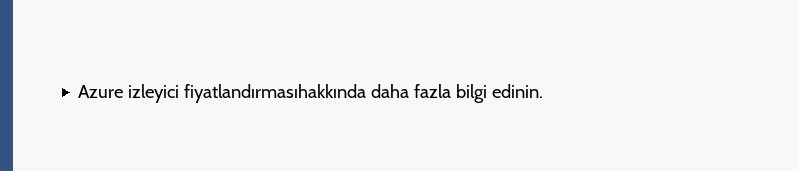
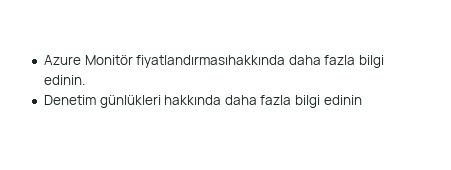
- Azure izleyici fiyatlandırmasıhakkında daha fazla bilgi edinin.
+ Azure Monitör fiyatlandırmasıhakkında daha fazla bilgi edinin.
+ Denetim günlükleri hakkında daha fazla bilgi edinin

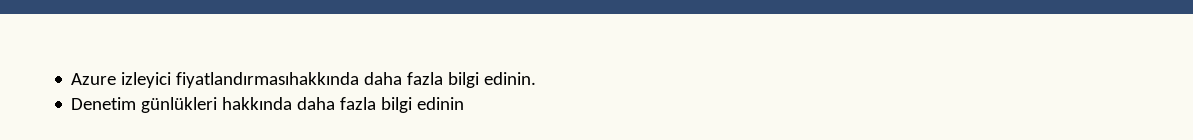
- Azure Monitör fiyatlandırmasıhakkında daha fazla bilgi edinin.
+ Azure izleyici fiyatlandırmasıhakkında daha fazla bilgi edinin.

